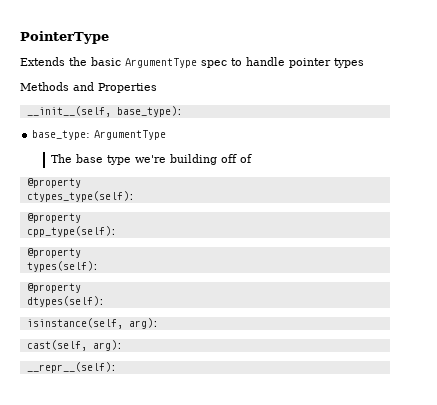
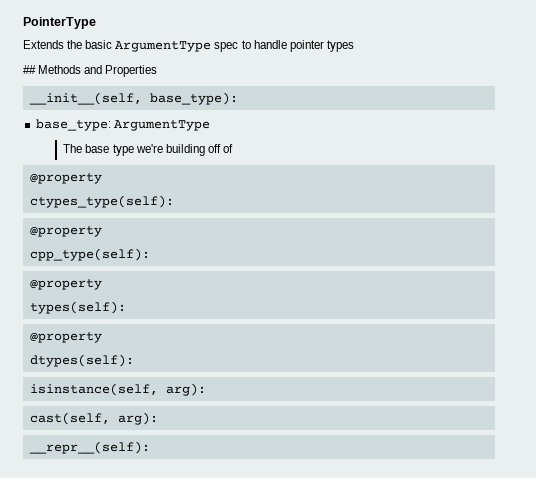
- Methods and Properties
+ ## Methods and Properties

